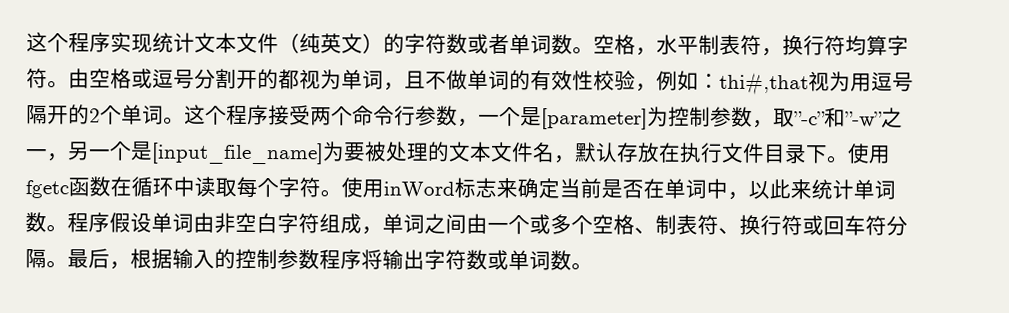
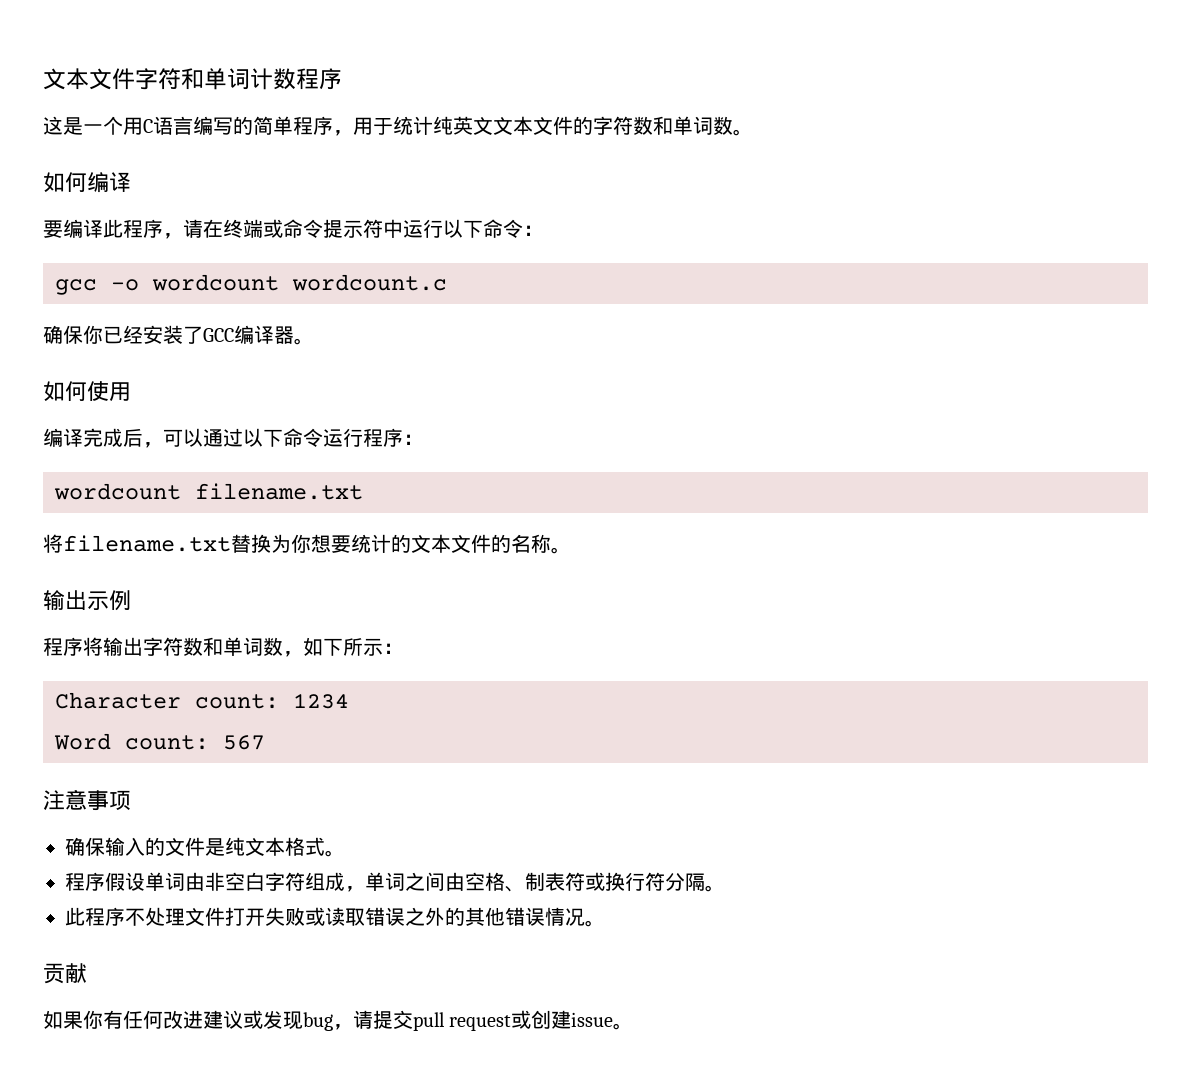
- 这个程序实现统计文本文件（纯英文）的字符数或者单词数。空格，水平制表符，换行符均算字符。由空格或逗号分割开的都视为单词，且不做单词的有效性校验，例如：thi#,that视为用逗号隔开的2个单词。这个程序接受两个命令行参数，一个是[parameter]为控制参数，取”-c”和”-w”之一，另一个是[input_file_name]为要被处理的文本文件名，默认存放在执行文件目录下。使用fgetc函数在循环中读取每个字符。使用inWord标志来确定当前是否在单词中，以此来统计单词数。程序假设单词由非空白字符组成，单词之间由一个或多个空格、制表符、换行符或回车符分隔。最后，根据输入的控制参数程序将输出字符数或单词数。
+ 文本文件字符和单词计数程序
+ 这是一个用C语言编写的简单程序，用于统计纯英文文本文件的字符数和单词数。
+ 如何编译
+ 要编译此程序，请在终端或命令提示符中运行以下命令：
+ gcc -o wordcount wordcount.c
+ 确保你已经安装了GCC编译器。
+ 如何使用
+ 编译完成后，可以通过以下命令运行程序：
+ wordcount filename.txt
+ 将filename.txt替换为你想要统计的文本文件的名称。
+ 输出示例
+ 程序将输出字符数和单词数，如下所示：
+ Character count: 1234
+ Word count: 567
+ 注意事项
+ 确保输入的文件是纯文本格式。
+ 程序假设单词由非空白字符组成，单词之间由空格、制表符或换行符分隔。
+ 此程序不处理文件打开失败或读取错误之外的其他错误情况。
+ 贡献
+ 如果你有任何改进建议或发现bug，请提交pull request或创建issue。

